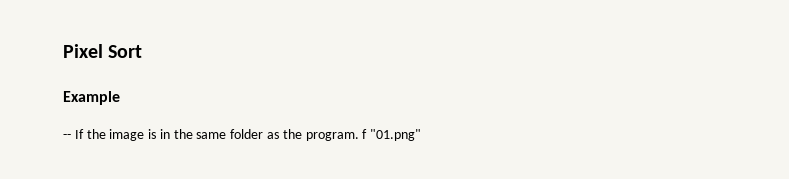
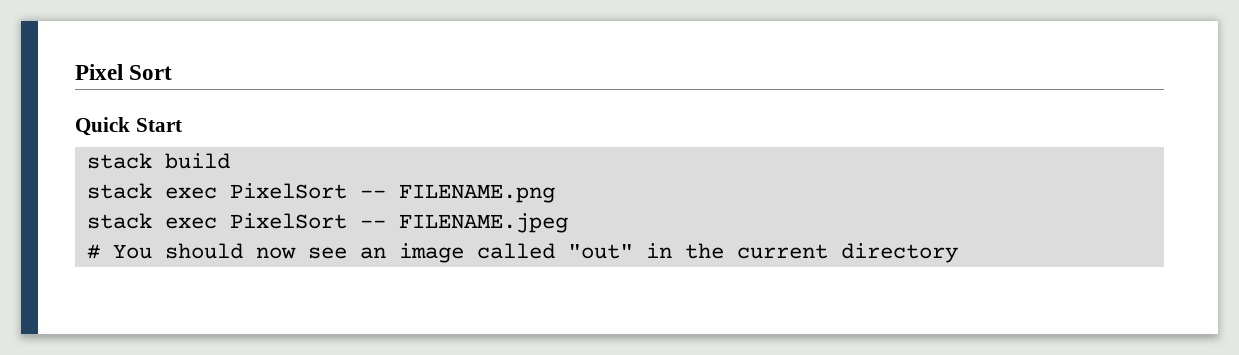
- Example
- -- If the image is in the same folder as the program. f "01.png"
+ Quick Start
+ stack build
+ stack exec PixelSort -- FILENAME.png
+ stack exec PixelSort -- FILENAME.jpeg
+ # You should now see an image called "out" in the current directory

